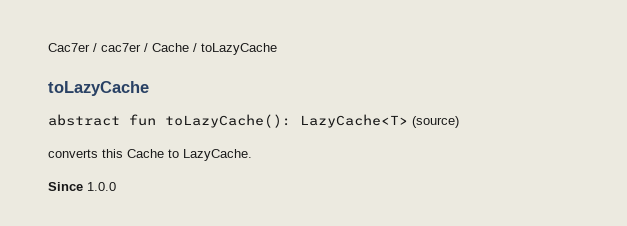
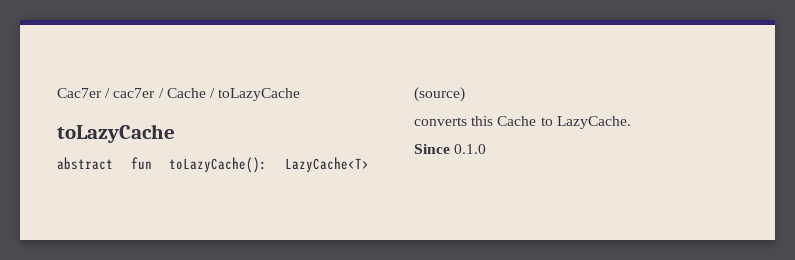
- Since 1.0.0
+ Since 0.1.0

